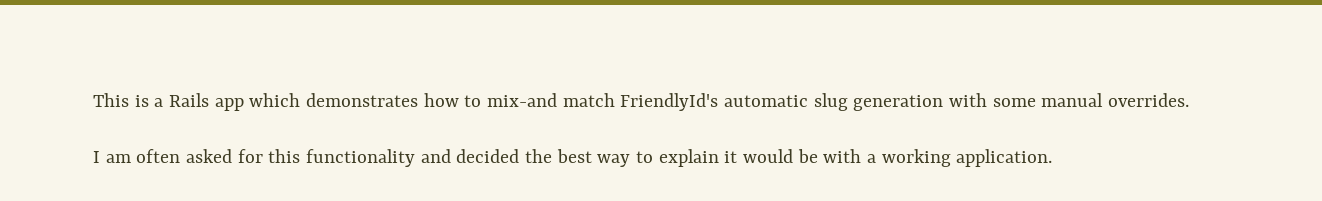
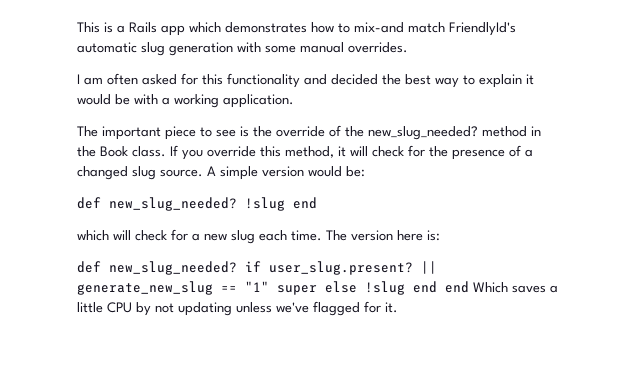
+ The important piece to see is the override of the new_slug_needed? method in the Book class. If you override this method, it will check for the presence of a changed slug source. A simple version would be:
+ def new_slug_needed? !slug end
+ which will check for a new slug each time. The version here is:
+ def new_slug_needed? if user_slug.present? || generate_new_slug == "1" super else !slug end end Which saves a little CPU by not updating unless we've flagged for it.

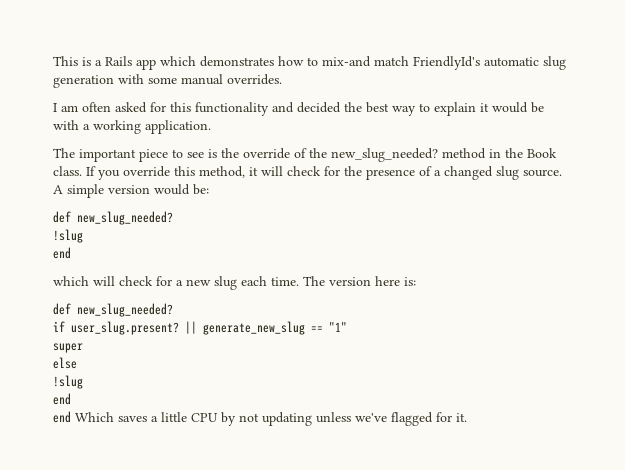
  A simple version would be:
- def new_slug_needed? !slug end
+ def new_slug_needed?
+ !slug
+ end
  The version here is:
- def new_slug_needed? if user_slug.present?
+ def new_slug_needed?
+ if user_slug.present?
- || generate_new_slug == "1" super else !slug end end Which saves a little CPU by not updating unless we've flagged for it.
+ || generate_new_slug == "1"
+ super
+ else
+ !slug
+ end
+ end Which saves a little CPU by not updating unless we've flagged for it.

